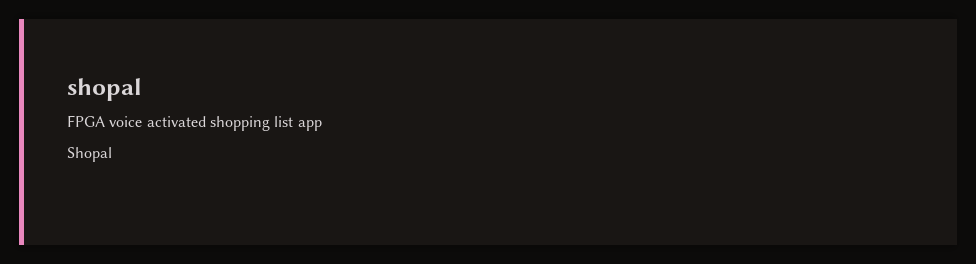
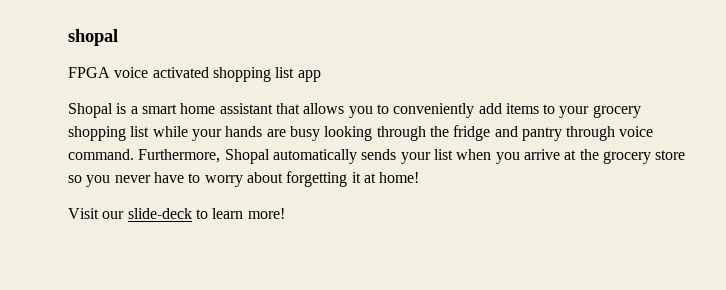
- Shopal
+ Shopal is a smart home assistant that allows you to conveniently add items to your grocery shopping list while your hands are busy looking through the fridge and pantry through voice command. Furthermore, Shopal automatically sends your list when you arrive at the grocery store so you never have to worry about forgetting it at home!
+ Visit our slide-deck to learn more!

